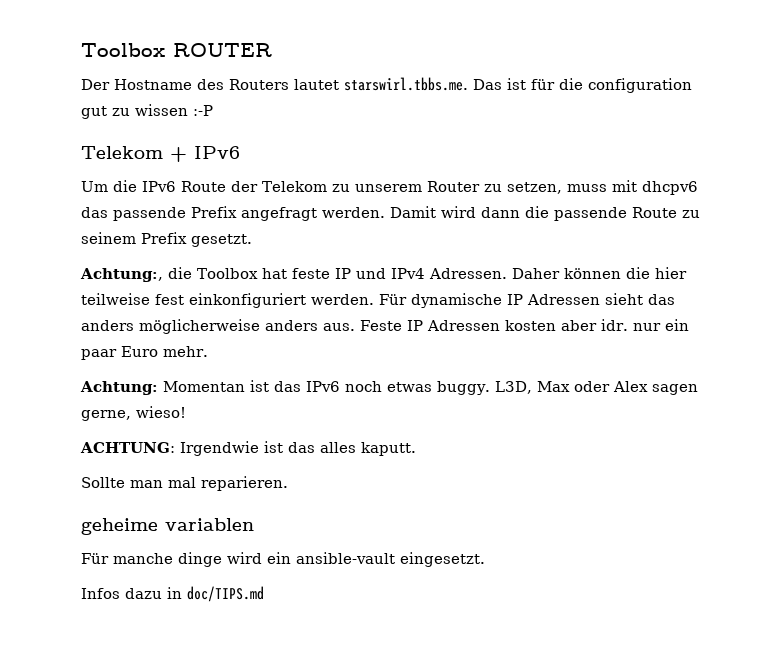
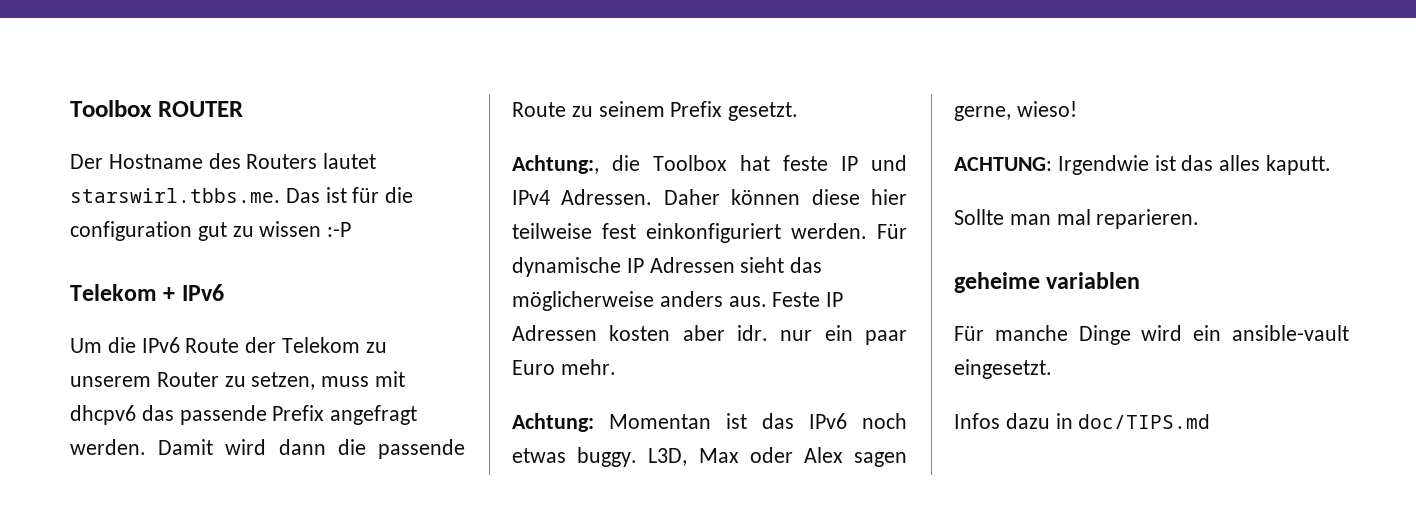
- Daher können die hier teilweise fest einkonfiguriert werden.
+ Daher können diese hier teilweise fest einkonfiguriert werden.
- Für dynamische IP Adressen sieht das anders möglicherweise anders aus.
+ Für dynamische IP Adressen sieht das möglicherweise anders aus.
- Für manche dinge wird ein ansible-vault eingesetzt.
+ Für manche Dinge wird ein ansible-vault eingesetzt.

